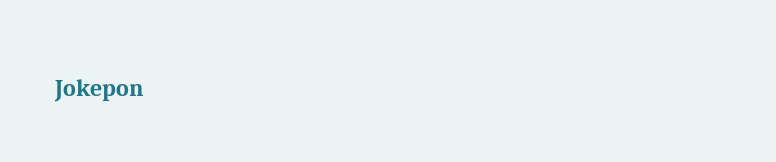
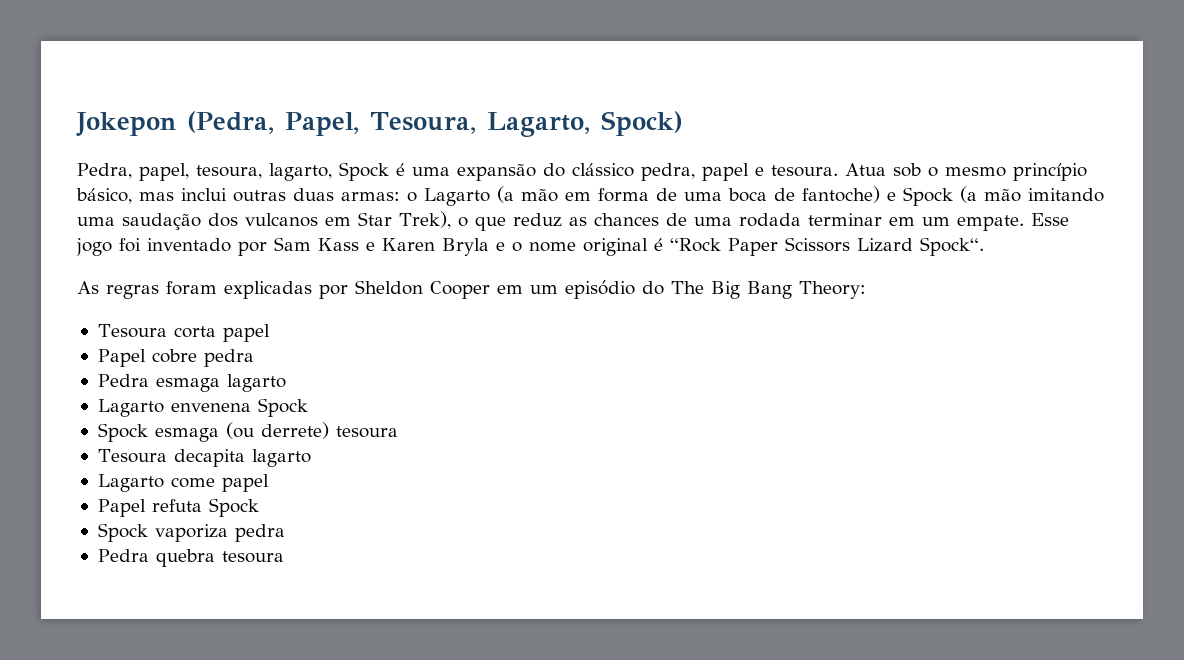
- Jokepon
+ Jokepon (Pedra, Papel, Tesoura, Lagarto, Spock)
+ Pedra, papel, tesoura, lagarto, Spock é uma expansão do clássico pedra, papel e tesoura. Atua sob o mesmo princípio básico, mas inclui outras duas armas: o Lagarto (a mão em forma de uma boca de fantoche) e Spock (a mão imitando uma saudação dos vulcanos em Star Trek), o que reduz as chances de uma rodada terminar em um empate. Esse jogo foi inventado por Sam Kass e Karen Bryla e o nome original é “Rock Paper Scissors Lizard Spock“.
+ As regras foram explicadas por Sheldon Cooper em um episódio do The Big Bang Theory:
+ Tesoura corta papel
+ Papel cobre pedra
+ Pedra esmaga lagarto
+ Lagarto envenena Spock
+ Spock esmaga (ou derrete) tesoura
+ Tesoura decapita lagarto
+ Lagarto come papel
+ Papel refuta Spock
+ Spock vaporiza pedra
+ Pedra quebra tesoura

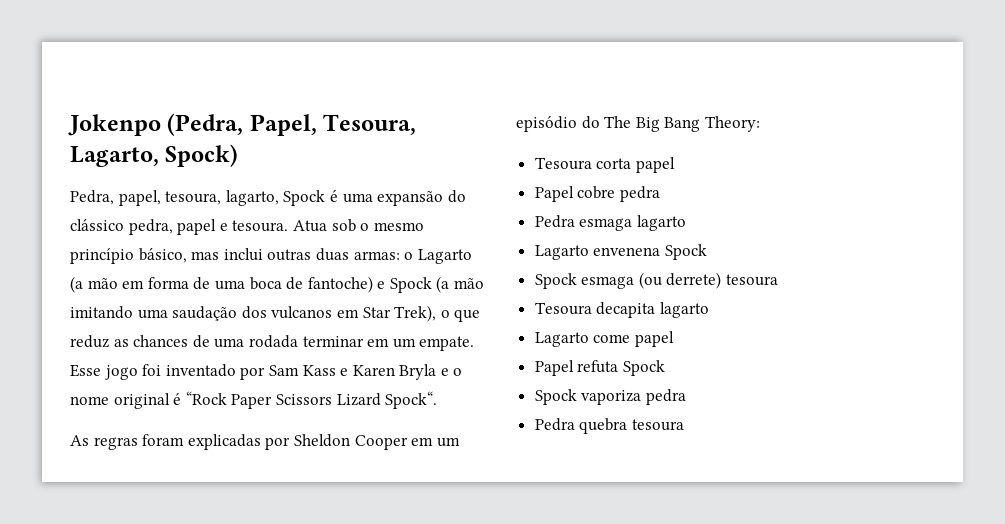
- Jokepon (Pedra, Papel, Tesoura, Lagarto, Spock)
+ Jokenpo (Pedra, Papel, Tesoura, Lagarto, Spock)

